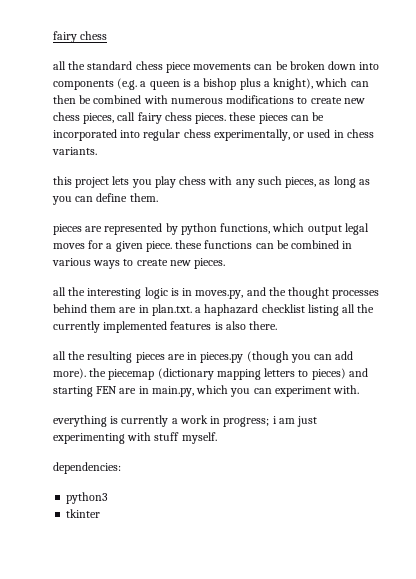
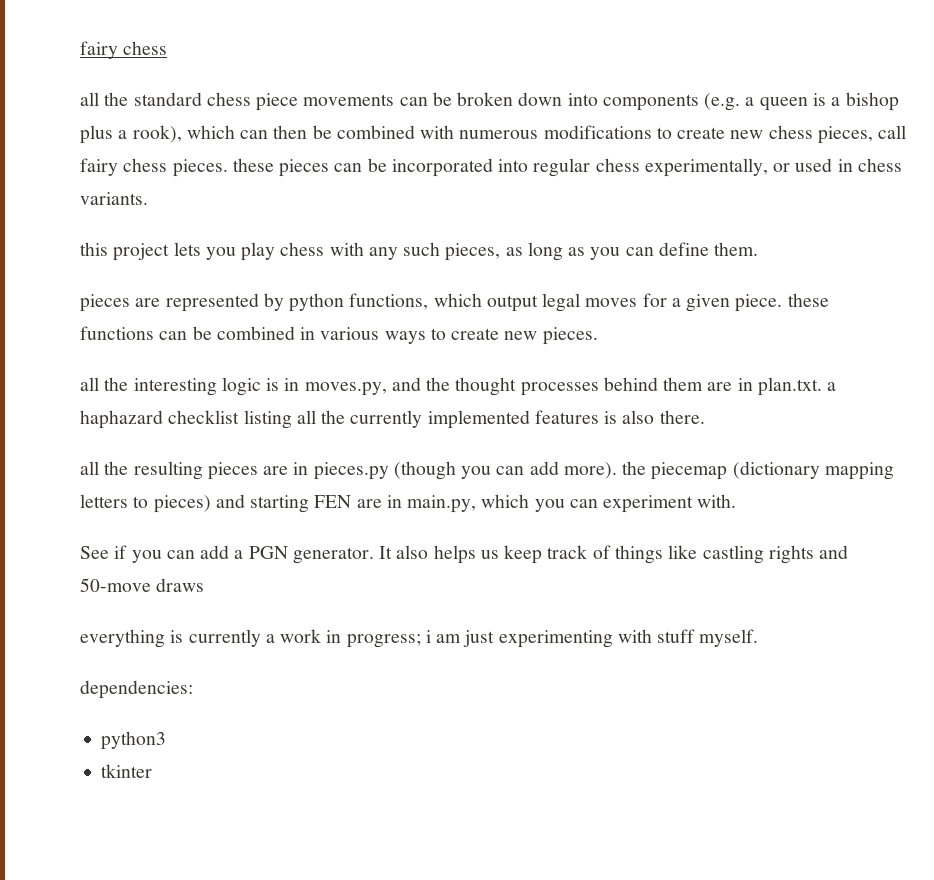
- all the standard chess piece movements can be broken down into components (e.g. a queen is a bishop plus a knight), which can then be combined with numerous modifications to create new chess pieces, call fairy chess pieces. these pieces can be incorporated into regular chess experimentally, or used in chess variants.
+ all the standard chess piece movements can be broken down into components (e.g. a queen is a bishop plus a rook), which can then be combined with numerous modifications to create new chess pieces, call fairy chess pieces. these pieces can be incorporated into regular chess experimentally, or used in chess variants.
+ See if you can add a PGN generator. It also helps us keep track of things like castling rights and 50-move draws

